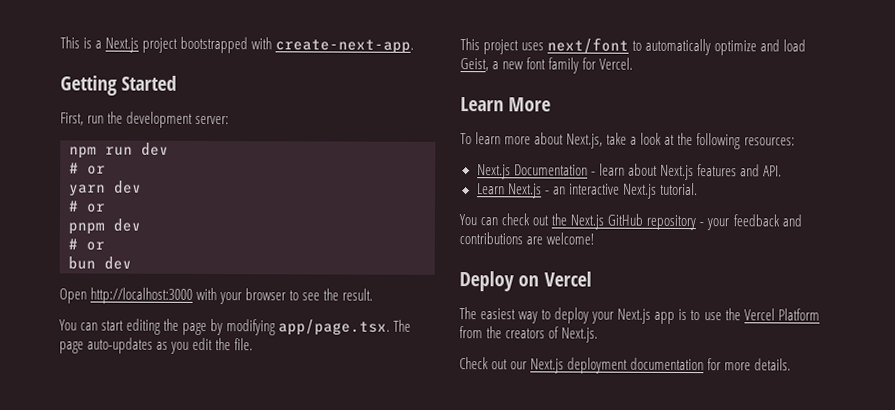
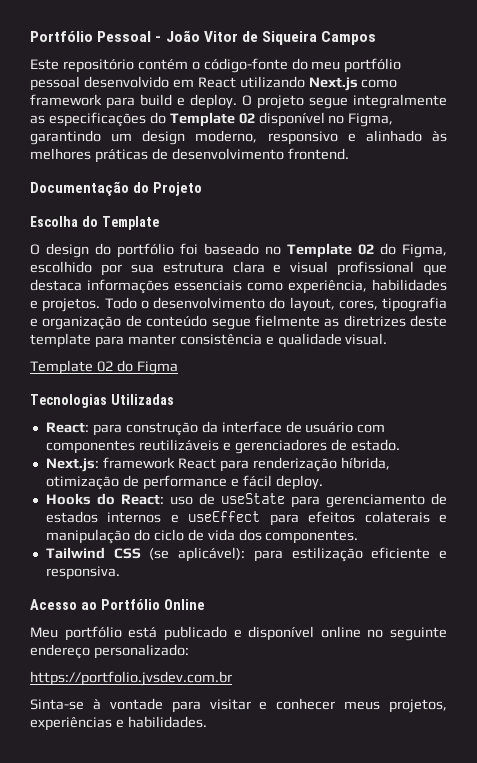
- This is a Next.js project bootstrapped with create-next-app.
- Getting Started
- First, run the development server:
- npm run dev
- # or
- yarn dev
- # or
- pnpm dev
- # or
- bun dev
- Open http://localhost:3000 with your browser to see the result.
- You can start editing the page by modifying app/page.tsx. The page auto-updates as you edit the file.
- This project uses next/font to automatically optimize and load Geist, a new font family for Vercel.
- Learn More
- To learn more about Next.js, take a look at the following resources:
- Next.js Documentation - learn about Next.js features and API.
- Learn Next.js - an interactive Next.js tutorial.
- You can check out the Next.js GitHub repository - your feedback and contributions are welcome!
- Deploy on Vercel
- The easiest way to deploy your Next.js app is to use the Vercel Platform from the creators of Next.js.
- Check out our Next.js deployment documentation for more details.
+ Portfólio Pessoal - João Vitor de Siqueira Campos
+ Este repositório contém o código-fonte do meu portfólio pessoal desenvolvido em React utilizando Next.js como framework para build e deploy. O projeto segue integralmente as especificações do Template 02 disponível no Figma, garantindo um design moderno, responsivo e alinhado às melhores práticas de desenvolvimento frontend.
+ Documentação do Projeto
+ Escolha do Template
+ O design do portfólio foi baseado no Template 02 do Figma, escolhido por sua estrutura clara e visual profissional que destaca informações essenciais como experiência, habilidades e projetos. Todo o desenvolvimento do layout, cores, tipografia e organização de conteúdo segue fielmente as diretrizes deste template para manter consistência e qualidade visual.
+ Template 02 do Figma
+ Tecnologias Utilizadas
+ React: para construção da interface de usuário com componentes reutilizáveis e gerenciadores de estado.
+ Next.js: framework React para renderização híbrida, otimização de performance e fácil deploy.
+ Hooks do React: uso de useState para gerenciamento de estados internos e useEffect para efeitos colaterais e manipulação do ciclo de vida dos componentes.
+ Tailwind CSS (se aplicável): para estilização eficiente e responsiva.
+ Acesso ao Portfólio Online
+ Meu portfólio está publicado e disponível online no seguinte endereço personalizado:
+ https://portfolio.jvsdev.com.br
+ Sinta-se à vontade para visitar e conhecer meus projetos, experiências e habilidades.

